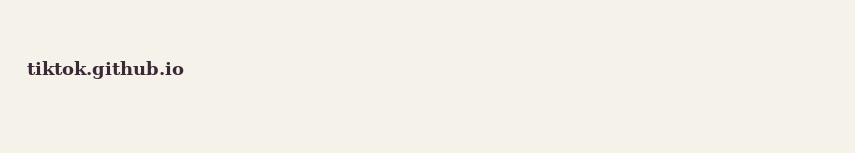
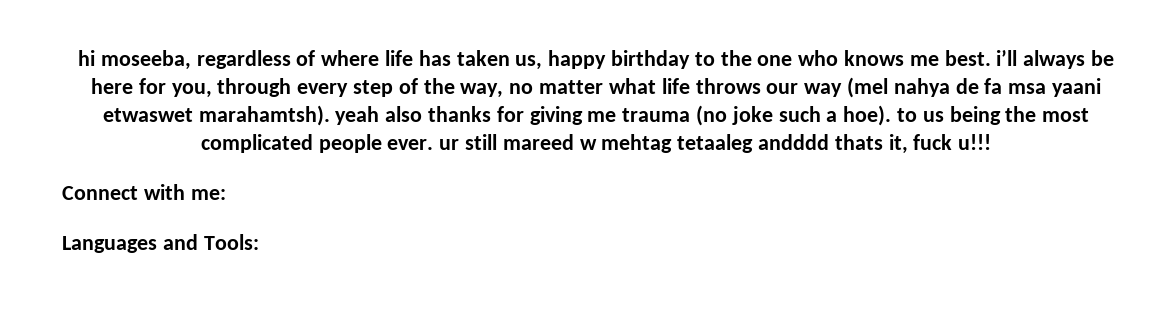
- tiktok.github.io
+ hi moseeba, regardless of where life has taken us, happy birthday to the one who knows me best. i’ll always be here for you, through every step of the way, no matter what life throws our way (mel nahya de fa msa yaani etwaswet marahamtsh). yeah also thanks for giving me trauma (no joke such a hoe). to us being the most complicated people ever. ur still mareed w mehtag tetaaleg andddd thats it, fuck u!!!
+ Connect with me:
+ Languages and Tools:

